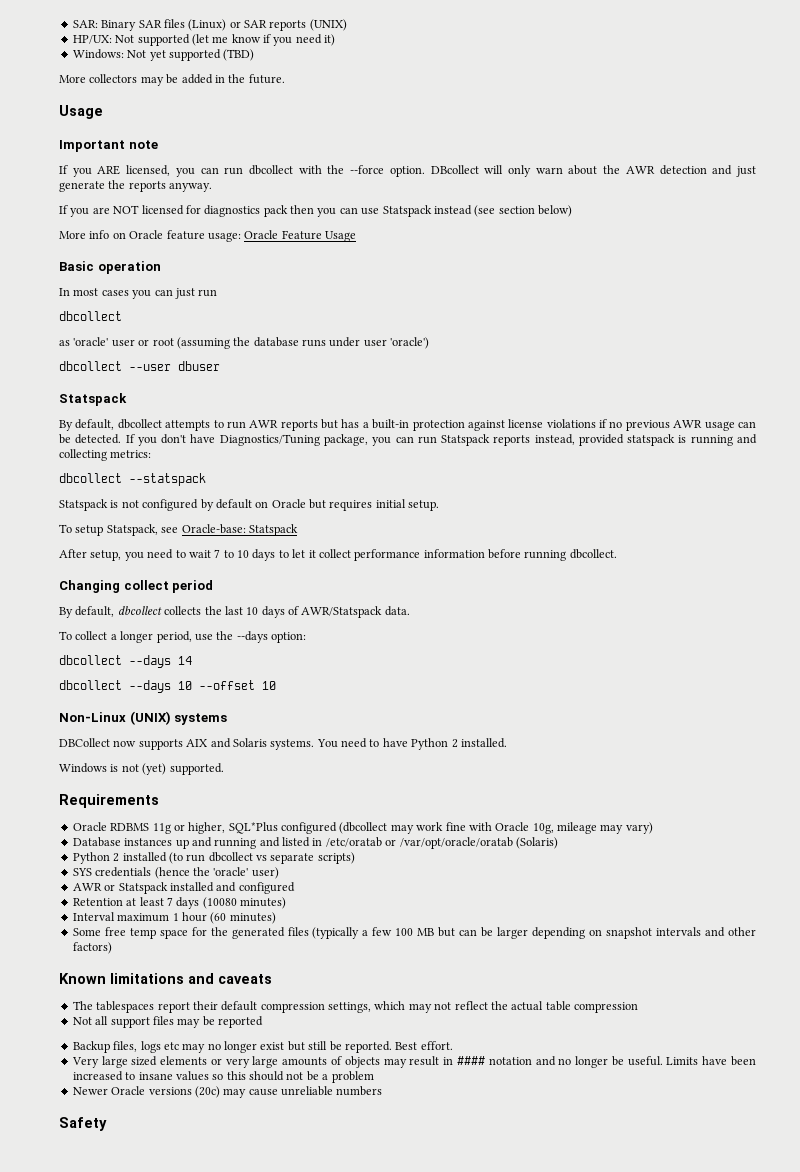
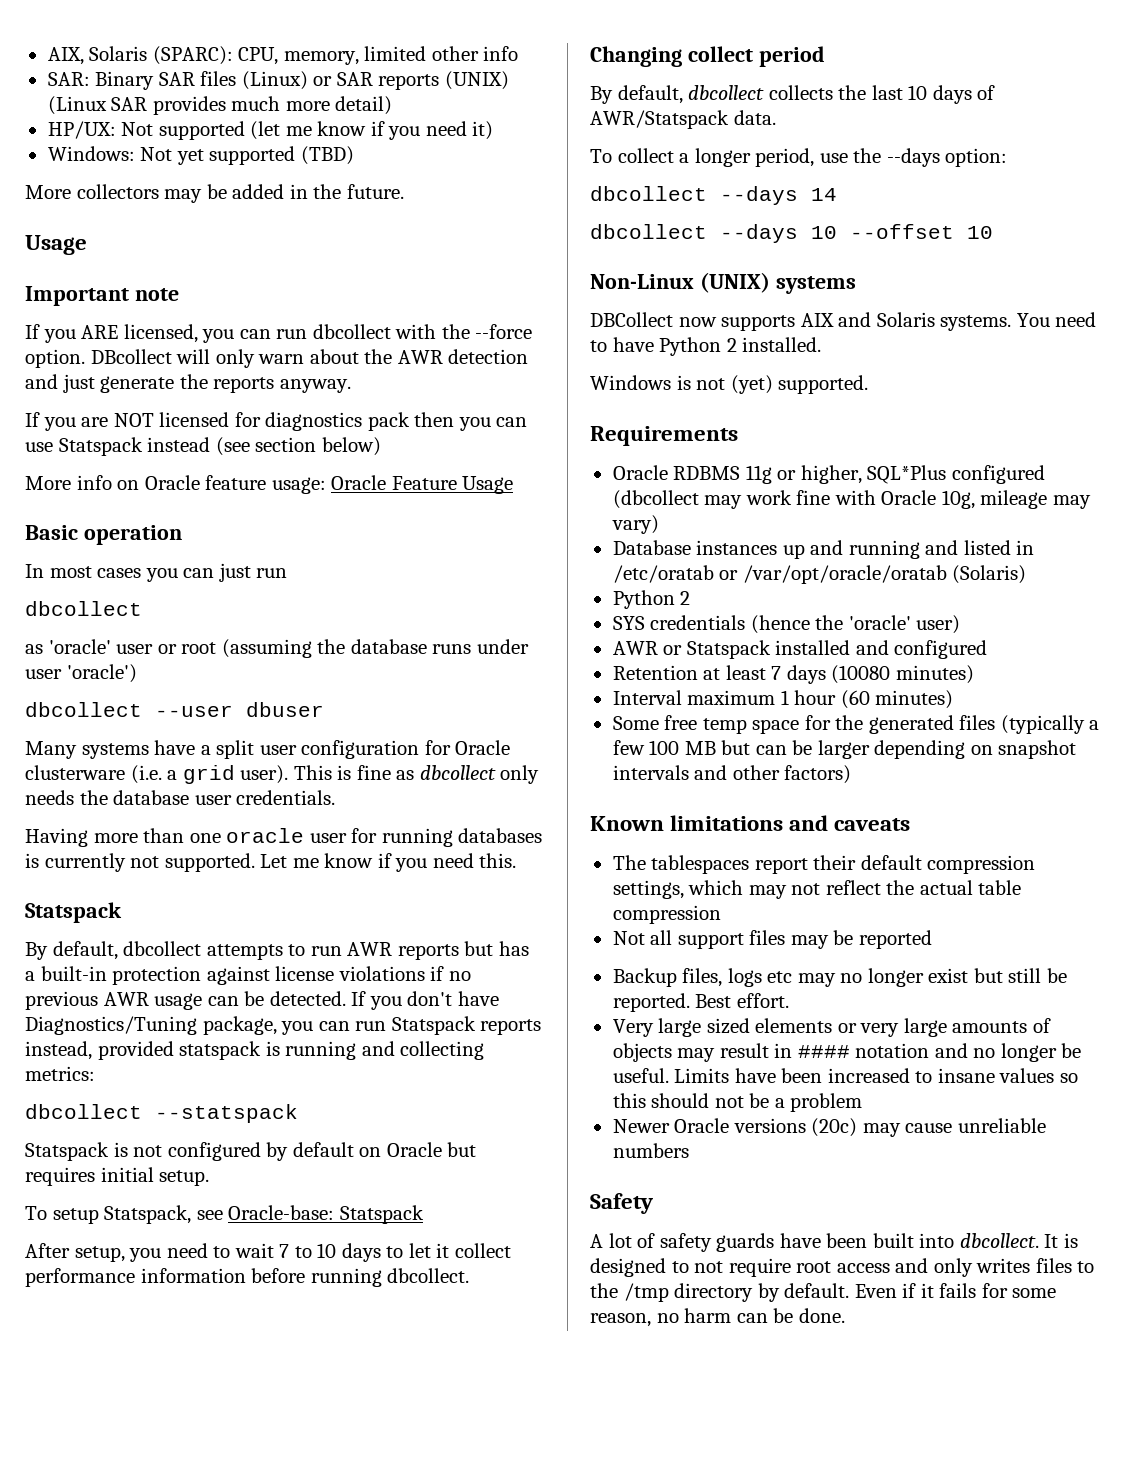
+ AIX, Solaris (SPARC): CPU, memory, limited other info
- SAR: Binary SAR files (Linux) or SAR reports (UNIX)
+ SAR: Binary SAR files (Linux) or SAR reports (UNIX) (Linux SAR provides much more detail)
+ Many systems have a split user configuration for Oracle clusterware (i.e. a grid user). This is fine as dbcollect only needs the database user credentials.
+ Having more than one oracle user for running databases is currently not supported. Let me know if you need this.
  Database instances up and running and listed in /etc/oratab or /var/opt/oracle/oratab (Solaris)
- Python 2 installed (to run dbcollect vs separate scripts)
+ Python 2
+ A lot of safety guards have been built into dbcollect. It is designed to not require root access and only writes files to the /tmp directory by default. Even if it fails for some reason, no harm can be done.

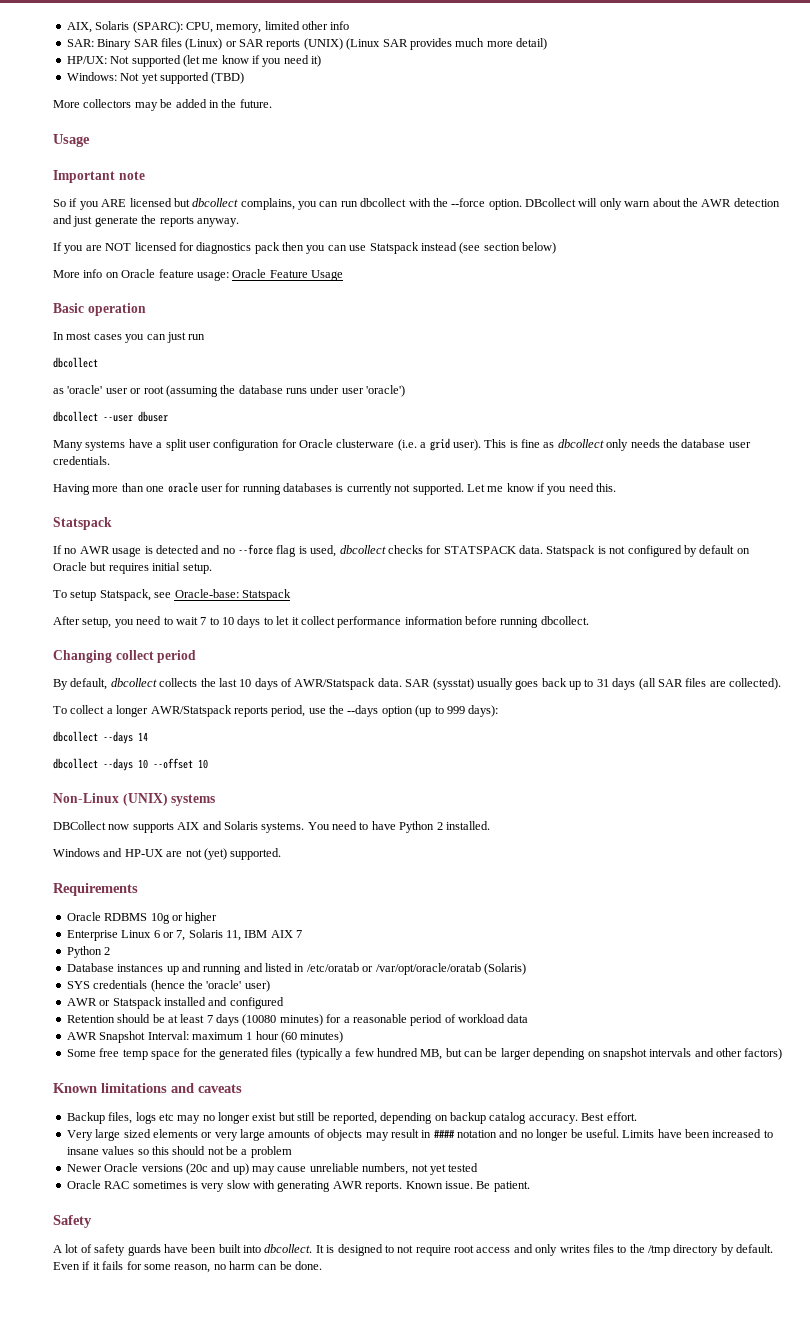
- If you ARE licensed, you can run dbcollect with the --force option.
+ So if you ARE licensed but dbcollect complains, you can run dbcollect with the --force option.
- By default, dbcollect attempts to run AWR reports but has a built-in protection against license violations if no previous AWR usage can be detected. If you don't have Diagnostics/Tuning package, you can run Statspack reports instead, provided statspack is running and collecting metrics:
- dbcollect --statspack
- Statspack is not configured by default on Oracle but requires initial setup.
+ If no AWR usage is detected and no --force flag is used, dbcollect checks for STATSPACK data. Statspack is not configured by default on Oracle but requires initial setup.
+ SAR (sysstat) usually goes back up to 31 days (all SAR files are collected).
- To collect a longer period, use the --days option:
+ To collect a longer AWR/Statspack reports period, use the --days option (up to 999 days):
- Windows is not (yet) supported.
+ Windows and HP-UX are not (yet) supported.
- Oracle RDBMS 11g or higher, SQL*Plus configured (dbcollect may work fine with Oracle 10g, mileage may vary)
+ Oracle RDBMS 10g or higher
+ Enterprise Linux 6 or 7, Solaris 11, IBM AIX 7
+ Python 2
  Database instances up and running and listed in /etc/oratab or /var/opt/oracle/oratab (Solaris)
- Python 2
- Retention at least 7 days (10080 minutes)
- Interval maximum 1 hour (60 minutes)
+ Retention should be at least 7 days (10080 minutes) for a reasonable period of workload data
+ AWR Snapshot Interval: maximum 1 hour (60 minutes)
- Some free temp space for the generated files (typically a few 100 MB but can be larger depending on snapshot intervals and other factors)
+ Some free temp space for the generated files (typically a few hundred MB, but can be larger depending on snapshot intervals and other factors)
- The tablespaces report their default compression settings, which may not reflect the actual table compression
- Not all support files may be reported
- Backup files, logs etc may no longer exist but still be reported.
+ Backup files, logs etc may no longer exist but still be reported, depending on backup catalog accuracy.
- Newer Oracle versions (20c) may cause unreliable numbers
+ Newer Oracle versions (20c and up) may cause unreliable numbers, not yet tested
+ Oracle RAC sometimes is very slow with generating AWR reports. Known issue. Be patient.

